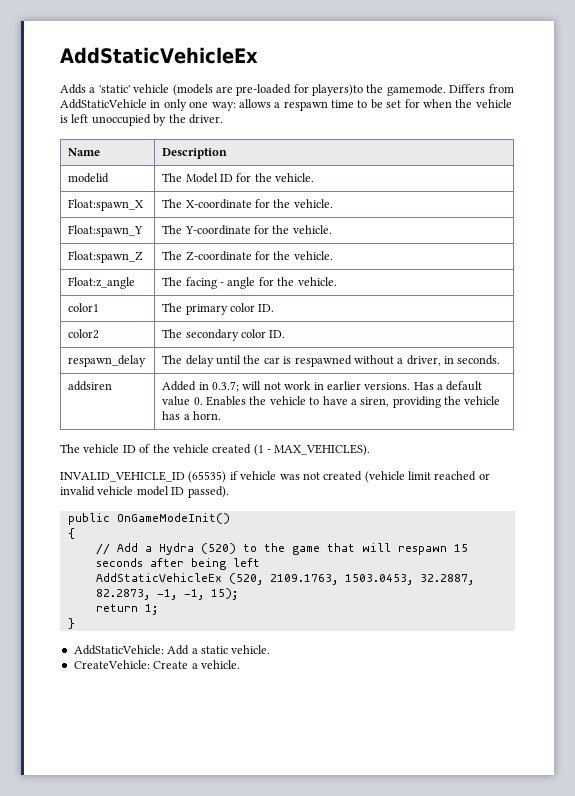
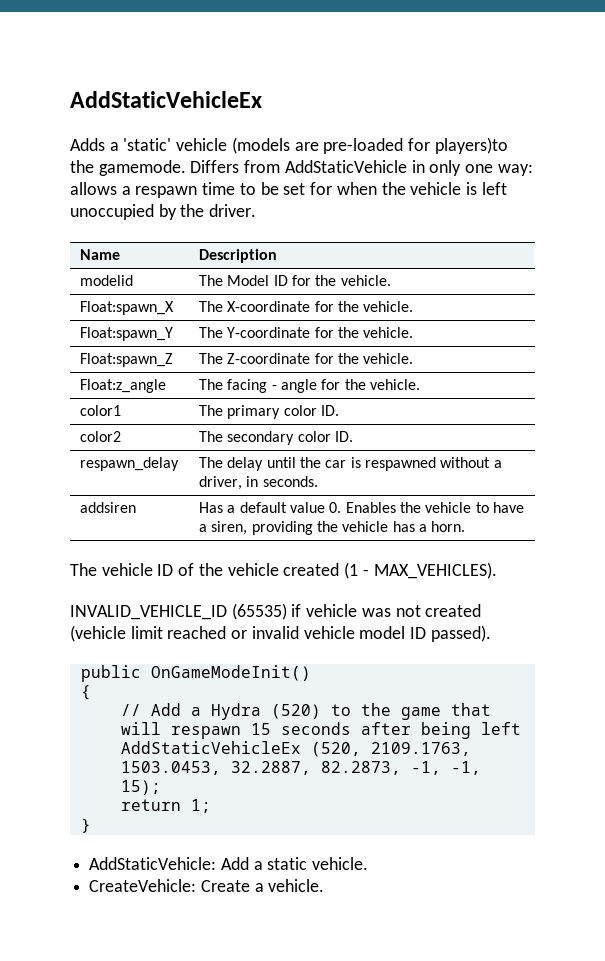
- addsiren | Added in 0.3.7; will not work in earlier versions. Has a default value 0. Enables the vehicle to have a siren, providing the vehicle has a horn.
+ addsiren | Has a default value 0. Enables the vehicle to have a siren, providing the vehicle has a horn.

